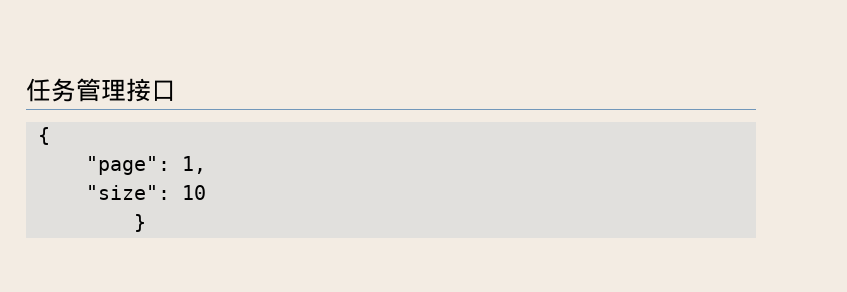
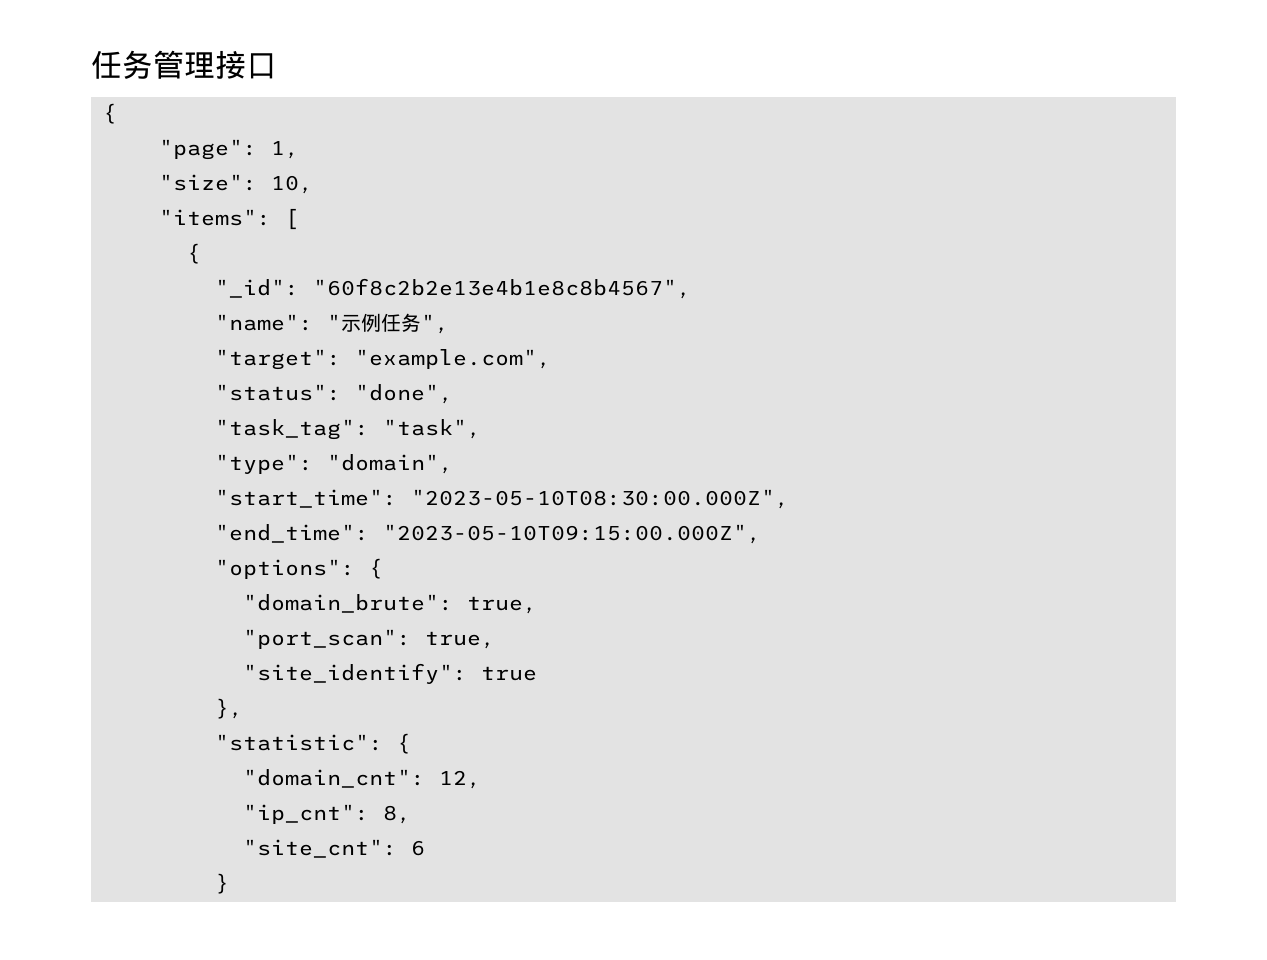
- "size": 10
+ "size": 10,
+ "items": [
+ {
+ "_id": "60f8c2b2e13e4b1e8c8b4567",
+ "name": "示例任务",
+ "target": "example.com",
+ "status": "done",
+ "task_tag": "task",
+ "type": "domain",
+ "start_time": "2023-05-10T08:30:00.000Z",
+ "end_time": "2023-05-10T09:15:00.000Z",
+ "options": {
+ "domain_brute": true,
+ "port_scan": true,
+ "site_identify": true
+ },
+ "statistic": {
+ "domain_cnt": 12,
+ "ip_cnt": 8,
+ "site_cnt": 6

